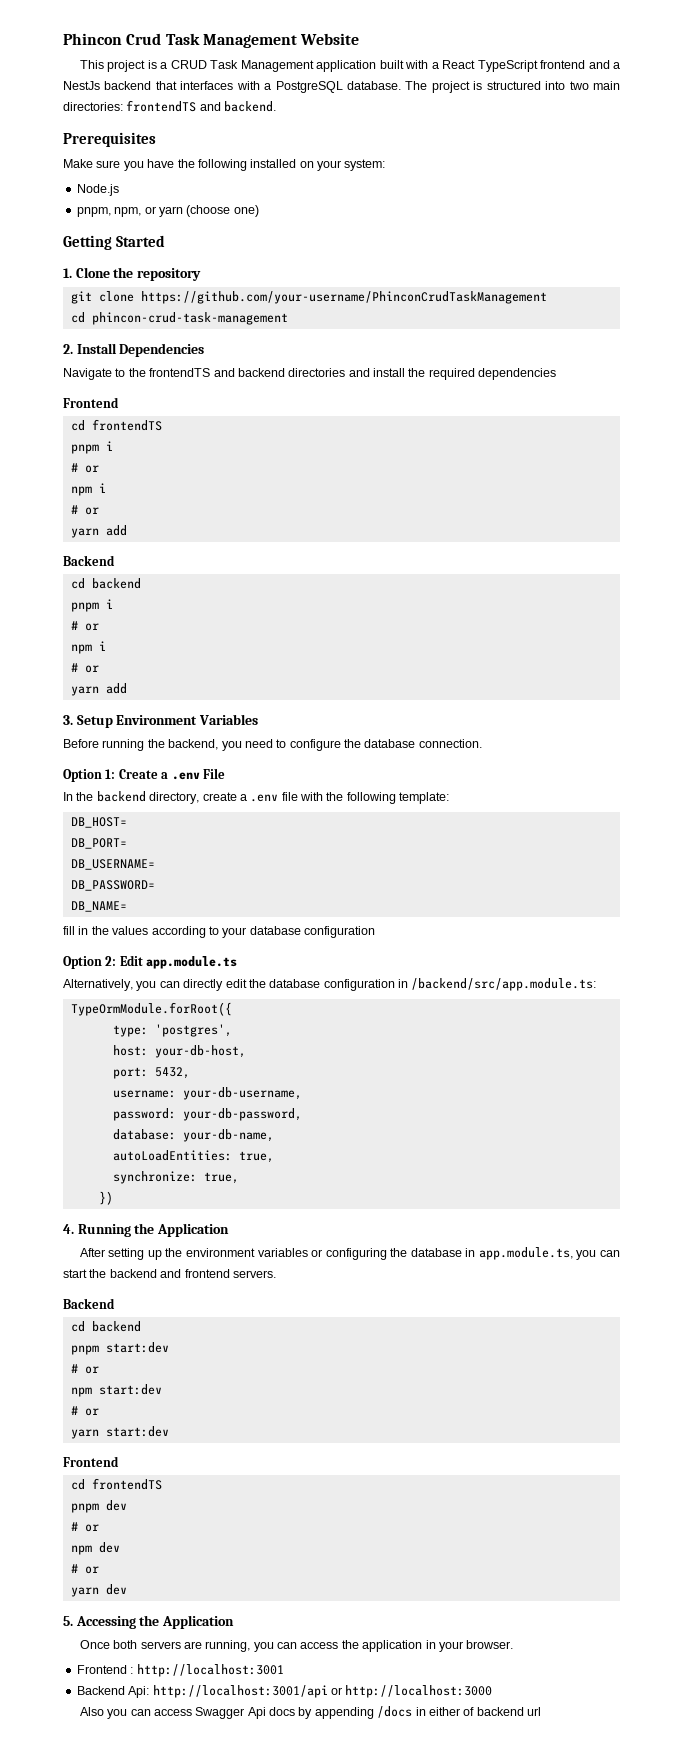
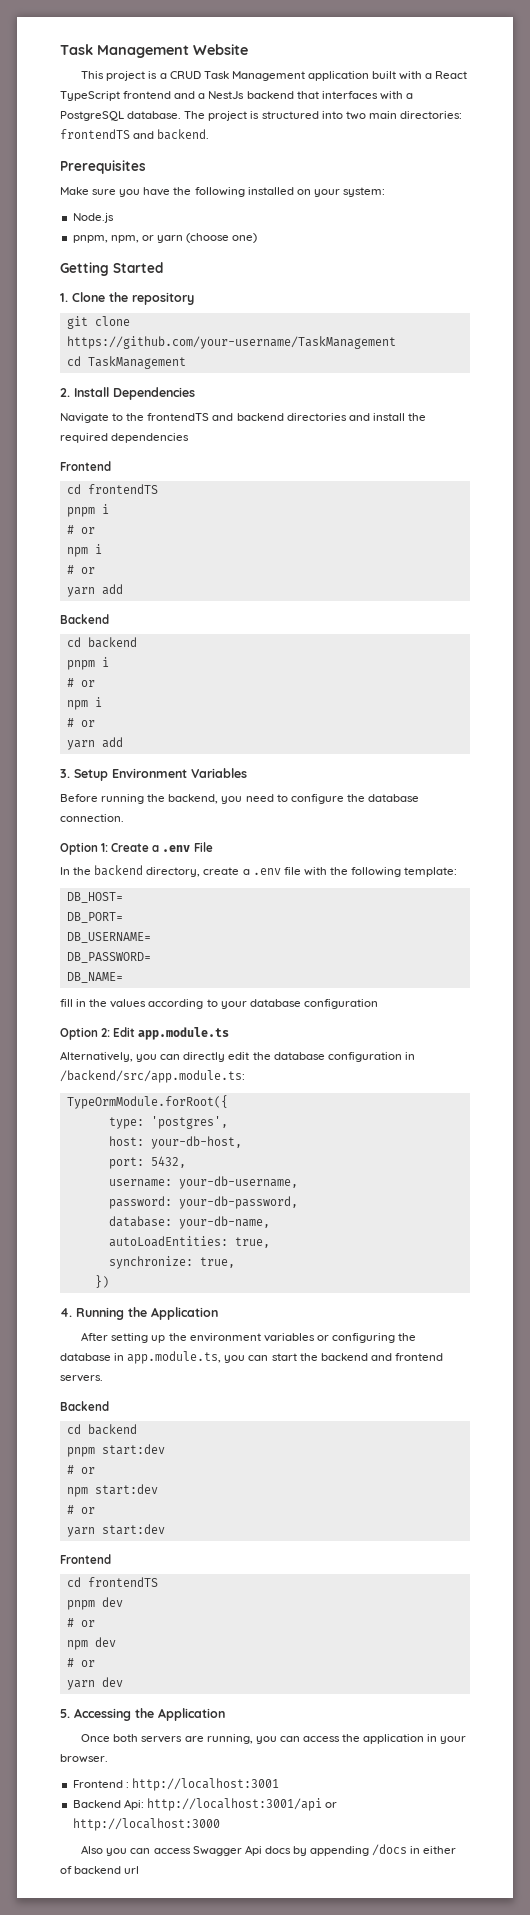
- Phincon Crud Task Management Website
+ Task Management Website
- git clone https://github.com/your-username/PhinconCrudTaskManagement
- cd phincon-crud-task-management
+ git clone https://github.com/your-username/TaskManagement
+ cd TaskManagement

